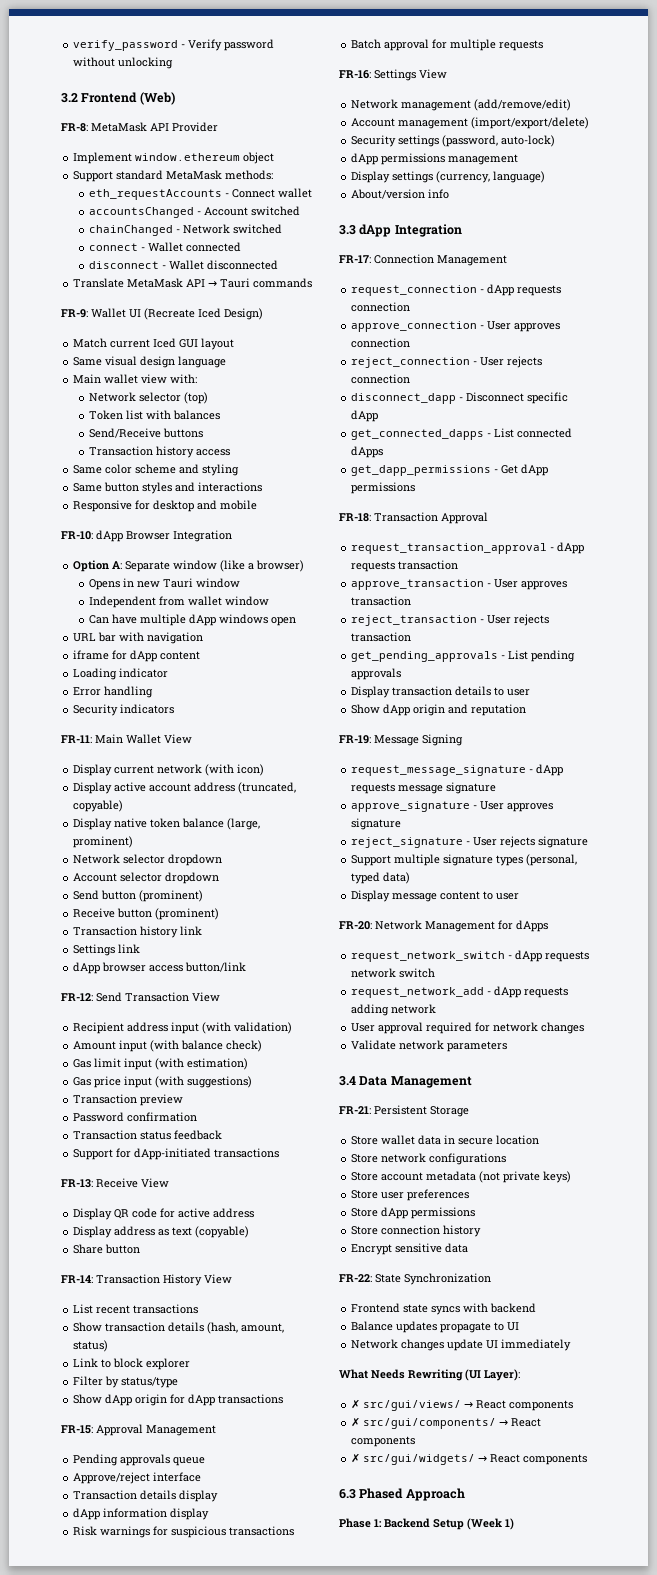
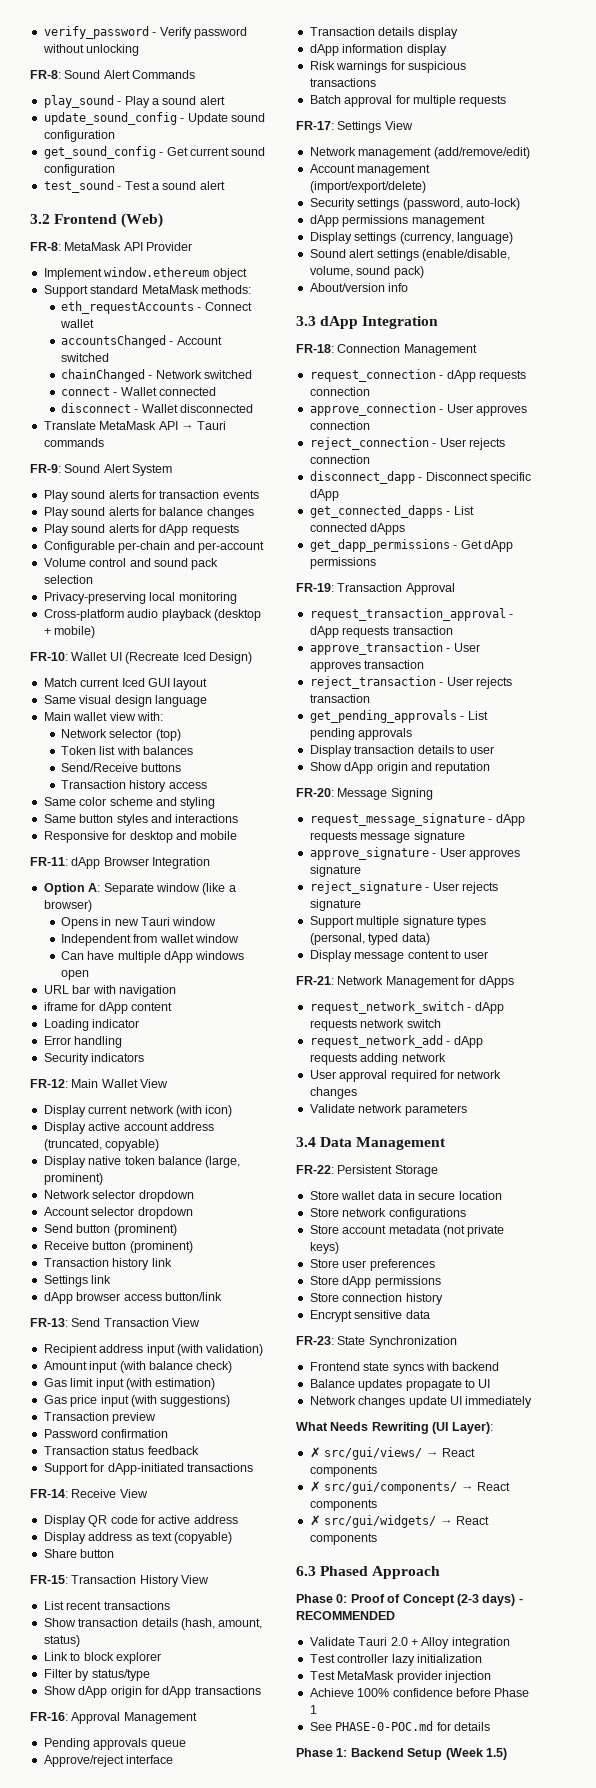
+ FR-8: Sound Alert Commands
+ play_sound - Play a sound alert
+ update_sound_config - Update sound configuration
+ get_sound_config - Get current sound configuration
+ test_sound - Test a sound alert
- FR-9: Wallet UI (Recreate Iced Design)
+ FR-9: Sound Alert System
+ Play sound alerts for transaction events
+ Play sound alerts for balance changes
+ Play sound alerts for dApp requests
+ Configurable per-chain and per-account
+ Volume control and sound pack selection
+ Privacy-preserving local monitoring
+ Cross-platform audio playback (desktop + mobile)
+ FR-10: Wallet UI (Recreate Iced Design)
- FR-10: dApp Browser Integration
+ FR-11: dApp Browser Integration
- FR-11: Main Wallet View
+ FR-12: Main Wallet View
- FR-12: Send Transaction View
+ FR-13: Send Transaction View
- FR-13: Receive View
+ FR-14: Receive View
- FR-14: Transaction History View
+ FR-15: Transaction History View
- FR-15: Approval Management
+ FR-16: Approval Management
- FR-16: Settings View
+ FR-17: Settings View
+ Sound alert settings (enable/disable, volume, sound pack)
- FR-17: Connection Management
+ FR-18: Connection Management
- FR-18: Transaction Approval
+ FR-19: Transaction Approval
- FR-19: Message Signing
+ FR-20: Message Signing
- FR-20: Network Management for dApps
+ FR-21: Network Management for dApps
- FR-21: Persistent Storage
+ FR-22: Persistent Storage
- FR-22: State Synchronization
+ FR-23: State Synchronization
+ Phase 0: Proof of Concept (2-3 days) - RECOMMENDED
+ Validate Tauri 2.0 + Alloy integration
+ Test controller lazy initialization
+ Test MetaMask provider injection
+ Achieve 100% confidence before Phase 1
+ See PHASE-0-POC.md for details
- Phase 1: Backend Setup (Week 1)
+ Phase 1: Backend Setup (Week 1.5)

